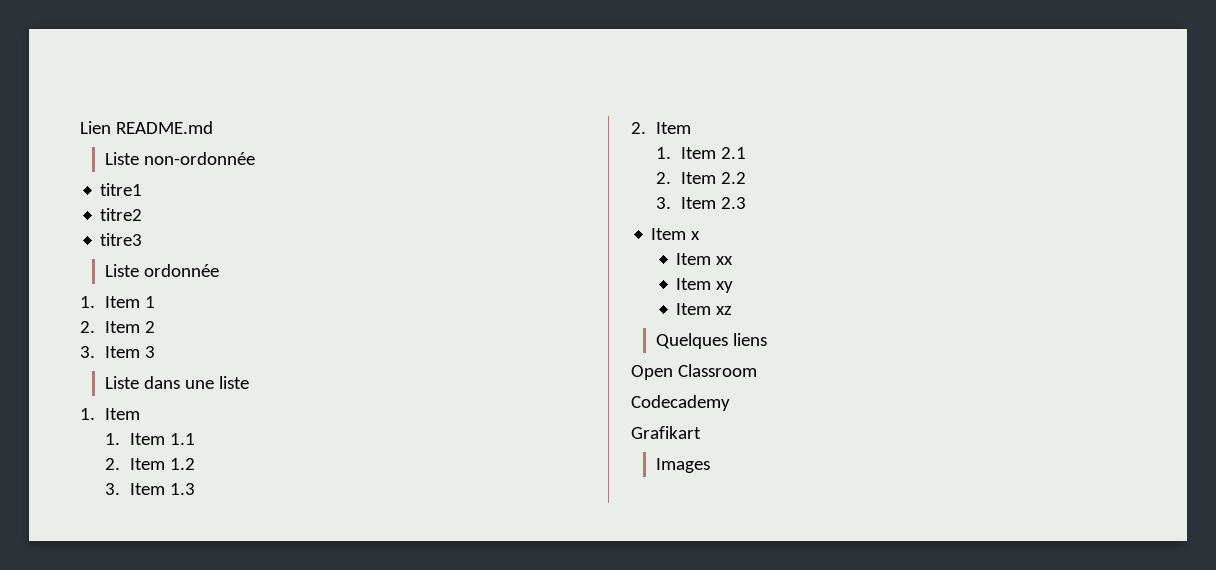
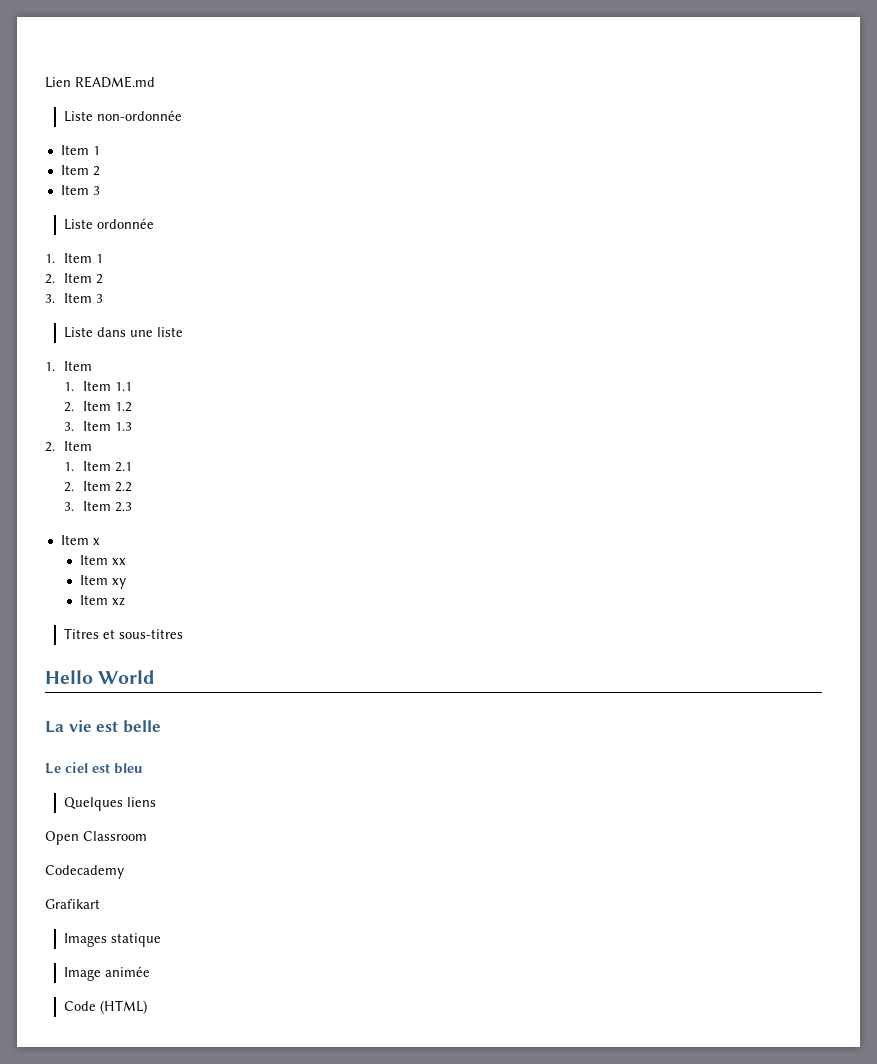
  Liste non-ordonnée
- titre1
- titre2
- titre3
+ Item 1
+ Item 2
+ Item 3
+ Titres et sous-titres
+ Hello World
+ La vie est belle
+ Le ciel est bleu
- Images
+ Images statique
+ Image animée
+ Code (HTML)

